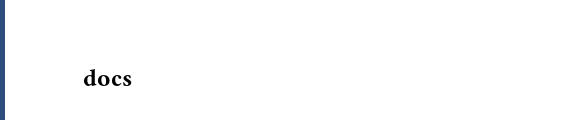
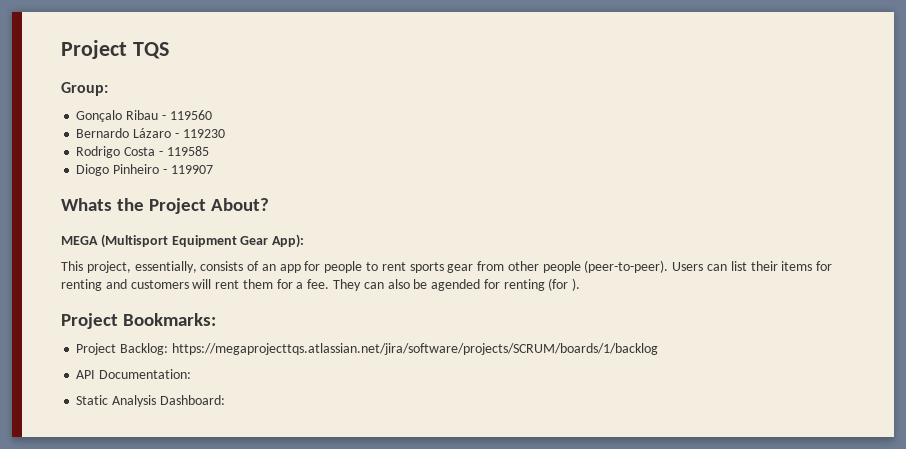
- docs
+ Project TQS
+ Group:
+ Gonçalo Ribau - 119560
+ Bernardo Lázaro - 119230
+ Rodrigo Costa - 119585
+ Diogo Pinheiro - 119907
+ Whats the Project About?
+ MEGA (Multisport Equipment Gear App):
+ This project, essentially, consists of an app for people to rent sports gear from other people (peer-to-peer). Users can list their items for renting and customers will rent them for a fee. They can also be agended for renting (for ).
+ Project Bookmarks:
+ Project Backlog: https://megaprojecttqs.atlassian.net/jira/software/projects/SCRUM/boards/1/backlog
+ API Documentation:
+ Static Analysis Dashboard:

